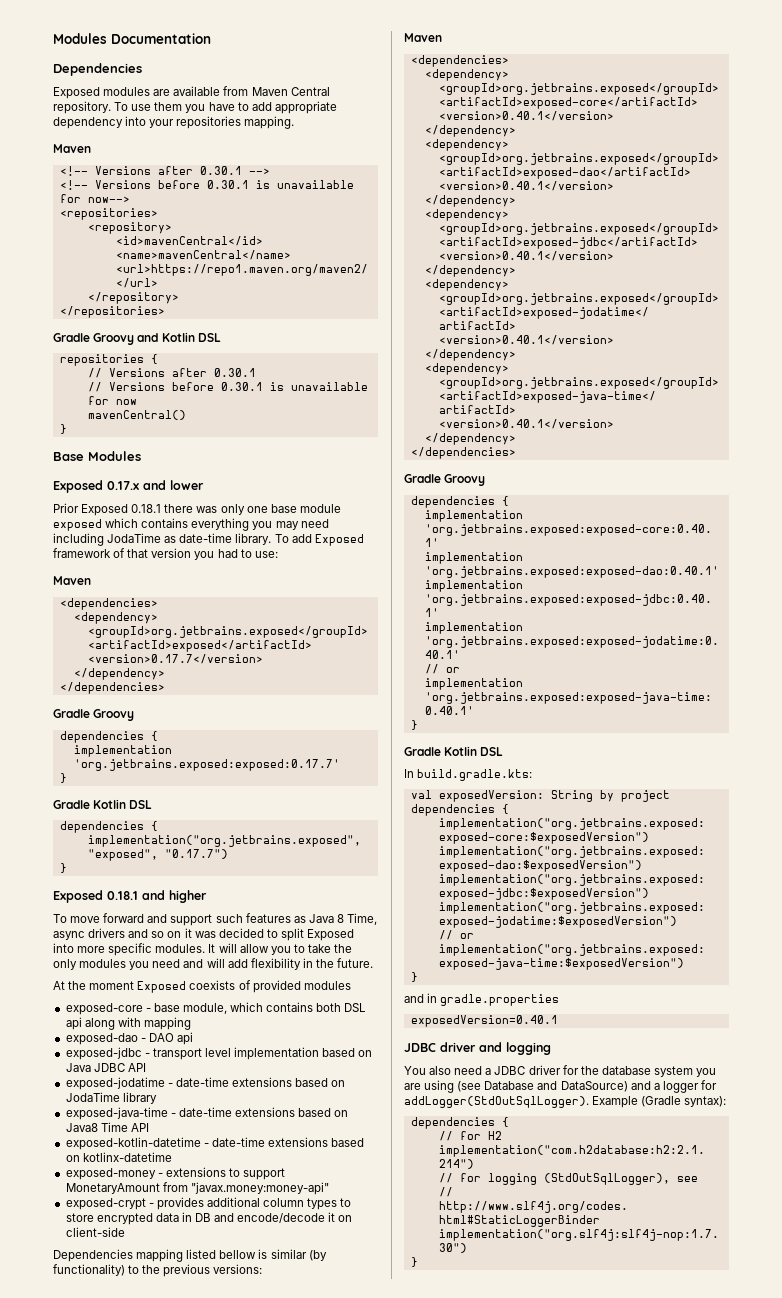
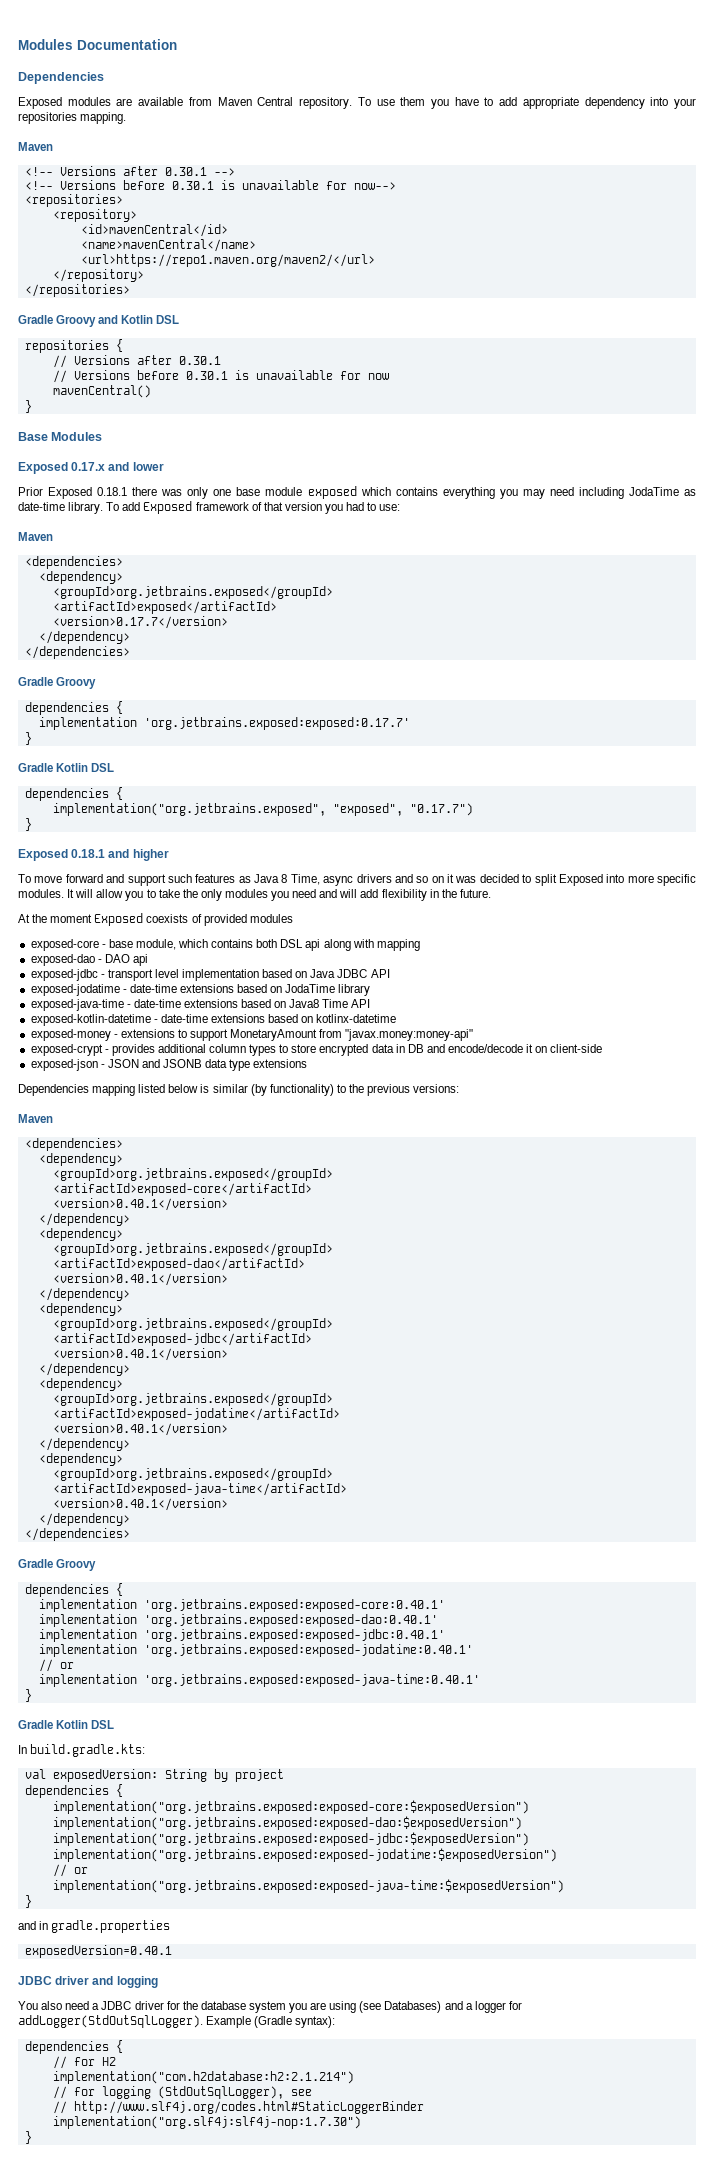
+ exposed-json - JSON and JSONB data type extensions
- Dependencies mapping listed bellow is similar (by functionality) to the previous versions:
+ Dependencies mapping listed below is similar (by functionality) to the previous versions:
- You also need a JDBC driver for the database system you are using (see Database and DataSource) and a logger for addLogger(StdOutSqlLogger).
+ You also need a JDBC driver for the database system you are using (see Databases) and a logger for addLogger(StdOutSqlLogger).

